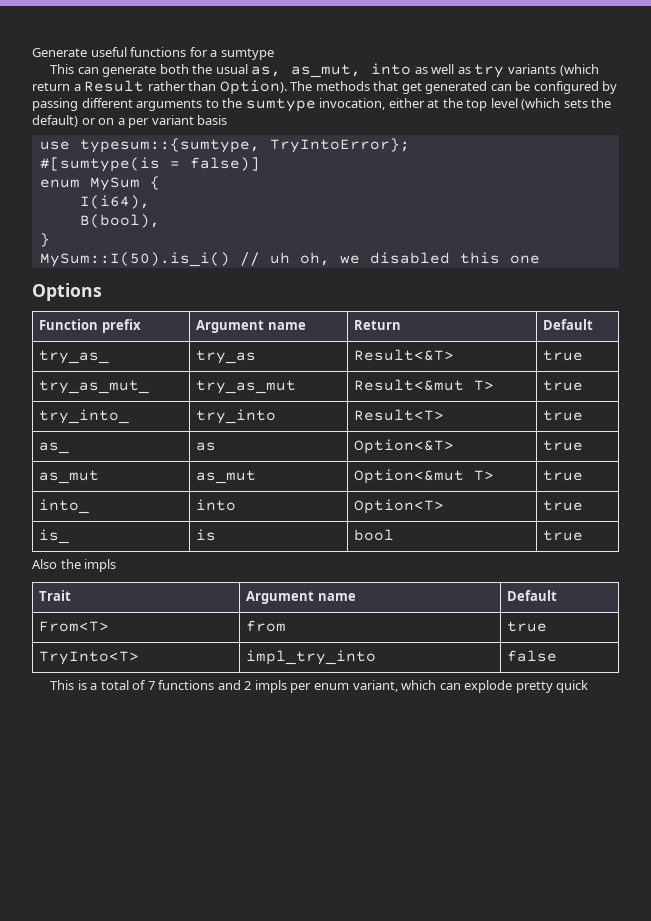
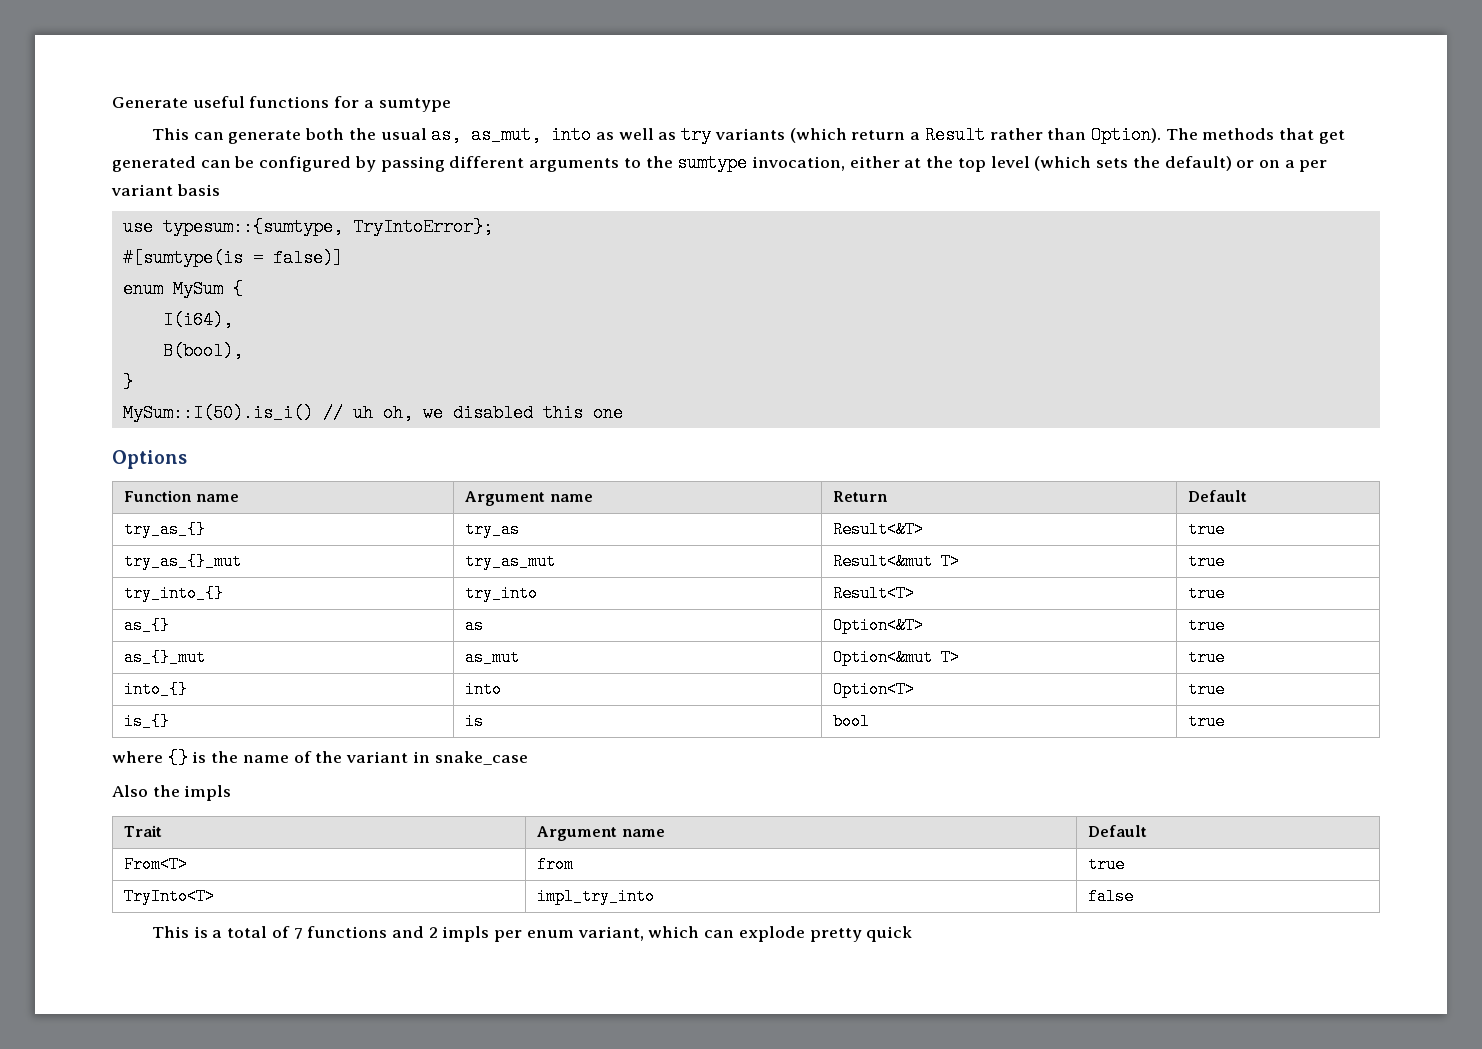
- Function prefix | Argument name | Return | Default
+ Function name | Argument name | Return | Default
- try_as_ | try_as | Result<&T> | true
+ try_as_{} | try_as | Result<&T> | true
- try_as_mut_ | try_as_mut | Result<&mut T> | true
+ try_as_{}_mut | try_as_mut | Result<&mut T> | true
- try_into_ | try_into | Result<T> | true
+ try_into_{} | try_into | Result<T> | true
- as_ | as | Option<&T> | true
+ as_{} | as | Option<&T> | true
- as_mut | as_mut | Option<&mut T> | true
+ as_{}_mut | as_mut | Option<&mut T> | true
- into_ | into | Option<T> | true
+ into_{} | into | Option<T> | true
- is_ | is | bool | true
+ is_{} | is | bool | true
+ where {} is the name of the variant in snake_case

